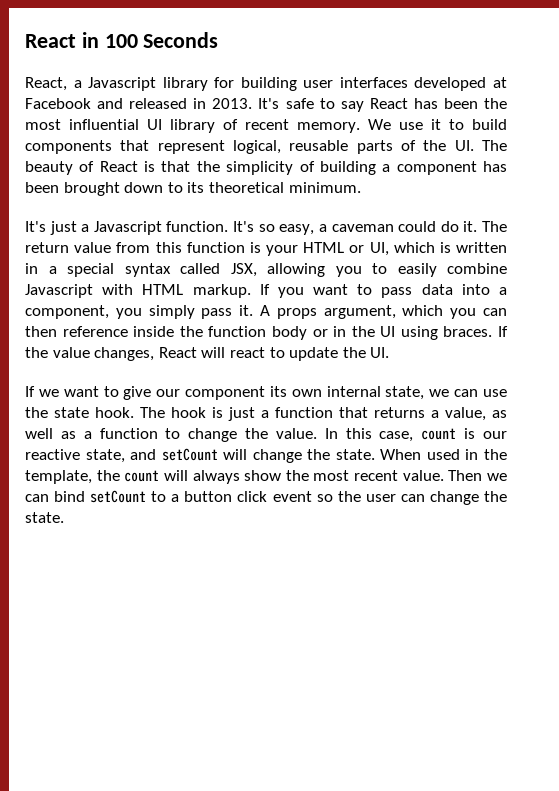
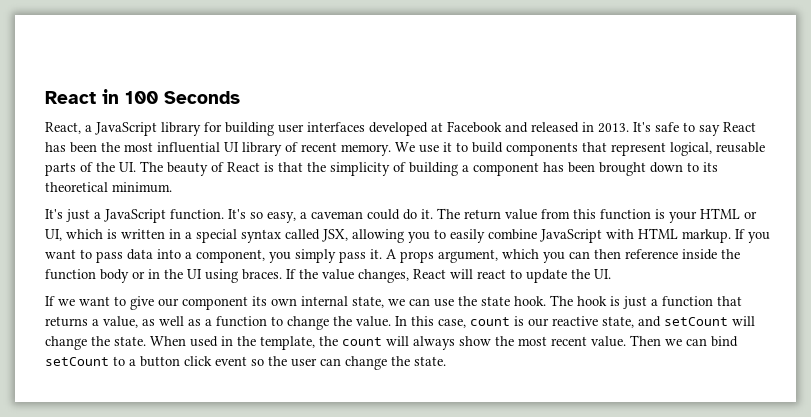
- React, a Javascript library for building user interfaces developed at Facebook and released in 2013.
+ React, a JavaScript library for building user interfaces developed at Facebook and released in 2013.
- It's just a Javascript function.
+ It's just a JavaScript function.
- The return value from this function is your HTML or UI, which is written in a special syntax called JSX, allowing you to easily combine Javascript with HTML markup.
+ The return value from this function is your HTML or UI, which is written in a special syntax called JSX, allowing you to easily combine JavaScript with HTML markup.

